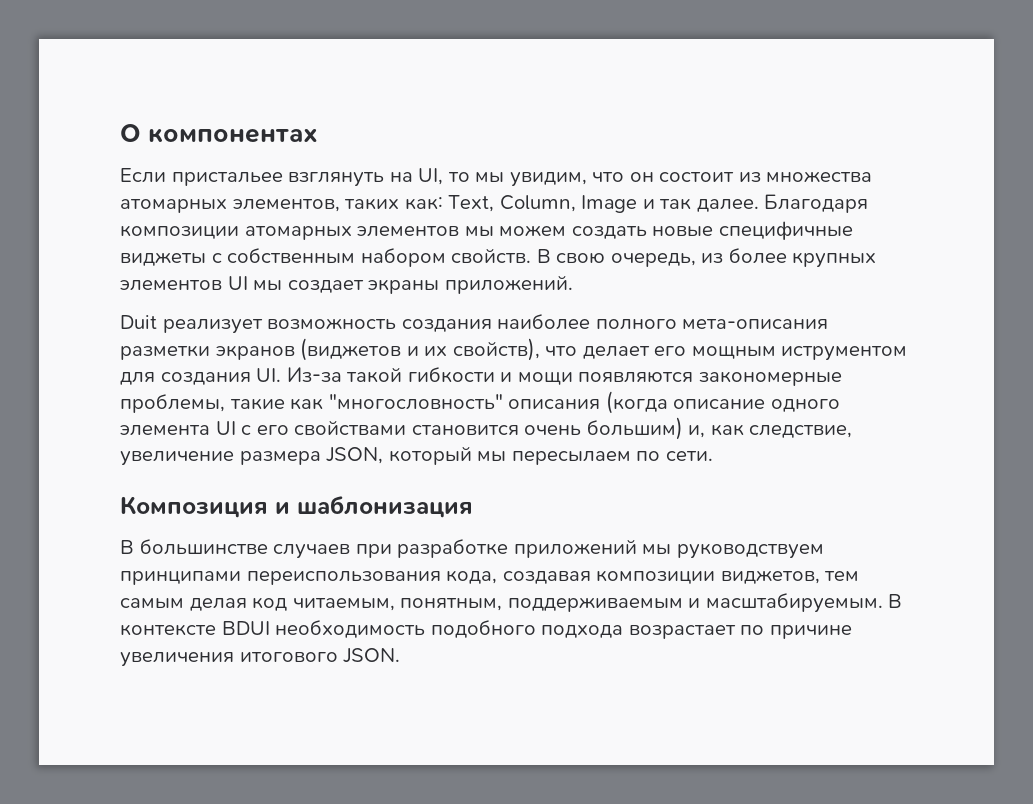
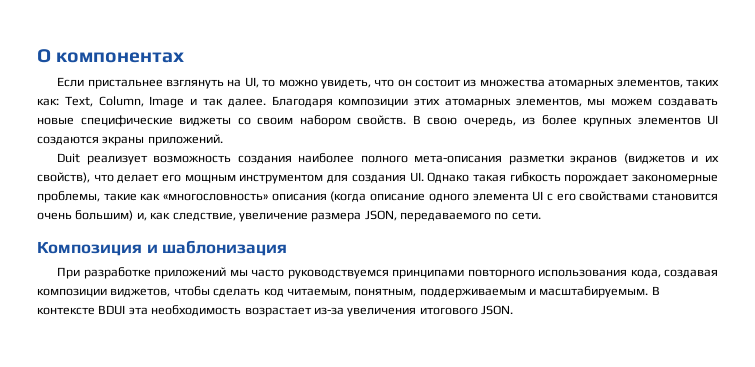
- Если пристальее взглянуть на UI, то мы увидим, что он состоит из множества атомарных элементов, таких как: Text, Column, Image и так далее.
+ Если пристальнее взглянуть на UI, то можно увидеть, что он состоит из множества атомарных элементов, таких как: Text, Column, Image и так далее.
- Благодаря композиции атомарных элементов мы можем создать новые специфичные виджеты с собственным набором свойств.
+ Благодаря композиции этих атомарных элементов, мы можем создавать новые специфические виджеты со своим набором свойств.
- В свою очередь, из более крупных элементов UI мы создает экраны приложений.
+ В свою очередь, из более крупных элементов UI создаются экраны приложений.
- Duit реализует возможность создания наиболее полного мета-описания разметки экранов (виджетов и их свойств), что делает его мощным иструментом для создания UI. Из-за такой гибкости и мощи появляются закономерные проблемы, такие как "многословность" описания (когда описание одного элемента UI с его свойствами становится очень большим) и, как следствие, увеличение размера JSON, который мы пересылаем по сети.
+ Duit реализует возможность создания наиболее полного мета-описания разметки экранов (виджетов и их свойств), что делает его мощным инструментом для создания UI. Однако такая гибкость порождает закономерные проблемы, такие как «многословность» описания (когда описание одного элемента UI с его свойствами становится очень большим) и, как следствие, увеличение размера JSON, передаваемого по сети.
- В большинстве случаев при разработке приложений мы руководствуем принципами переиспользования кода, создавая композиции виджетов, тем самым делая код читаемым, понятным, поддерживаемым и масштабируемым.
+ При разработке приложений мы часто руководствуемся принципами повторного использования кода, создавая композиции виджетов, чтобы сделать код читаемым, понятным, поддерживаемым и масштабируемым.
- В контексте BDUI необходимость подобного подхода возрастает по причине увеличения итогового JSON.
+ В контексте BDUI эта необходимость возрастает из-за увеличения итогового JSON.

